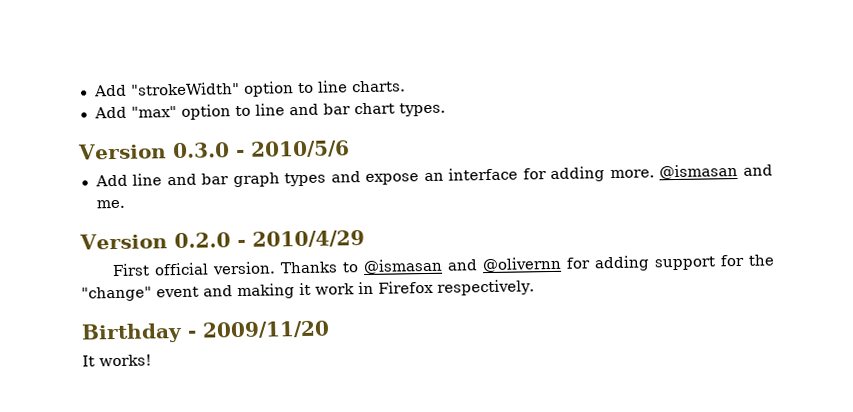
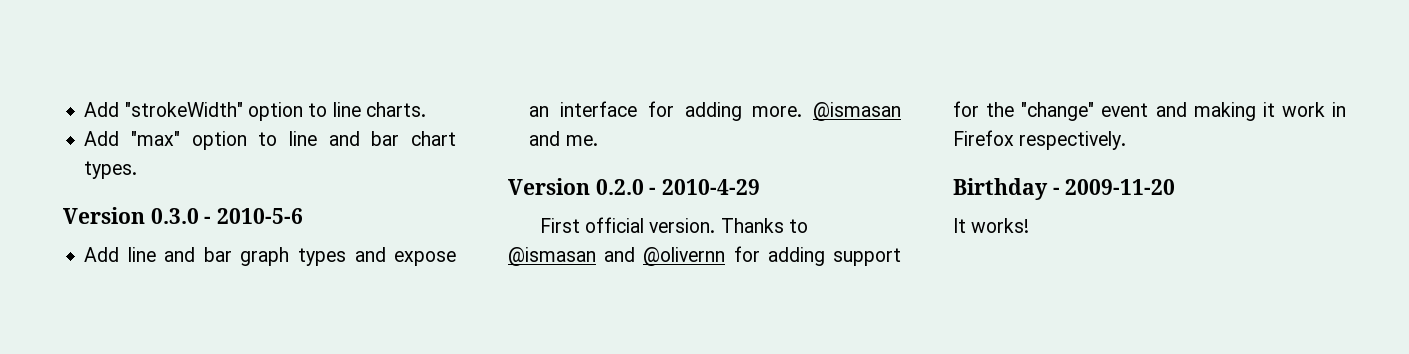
- Version 0.3.0 - 2010/5/6
+ Version 0.3.0 - 2010-5-6
- Version 0.2.0 - 2010/4/29
+ Version 0.2.0 - 2010-4-29
- Birthday - 2009/11/20
+ Birthday - 2009-11-20

